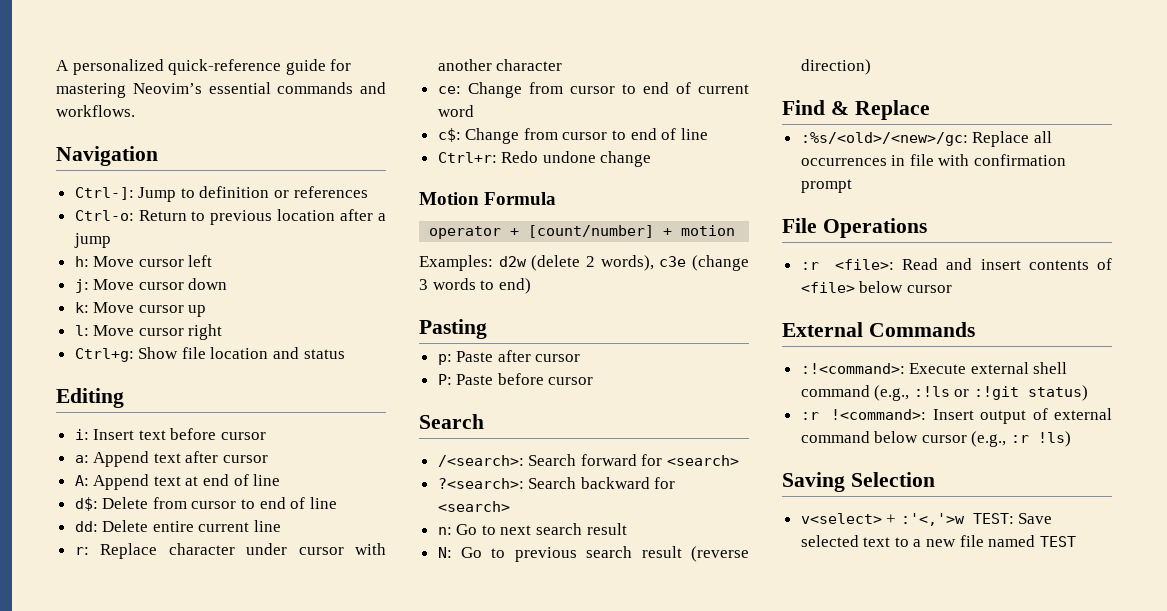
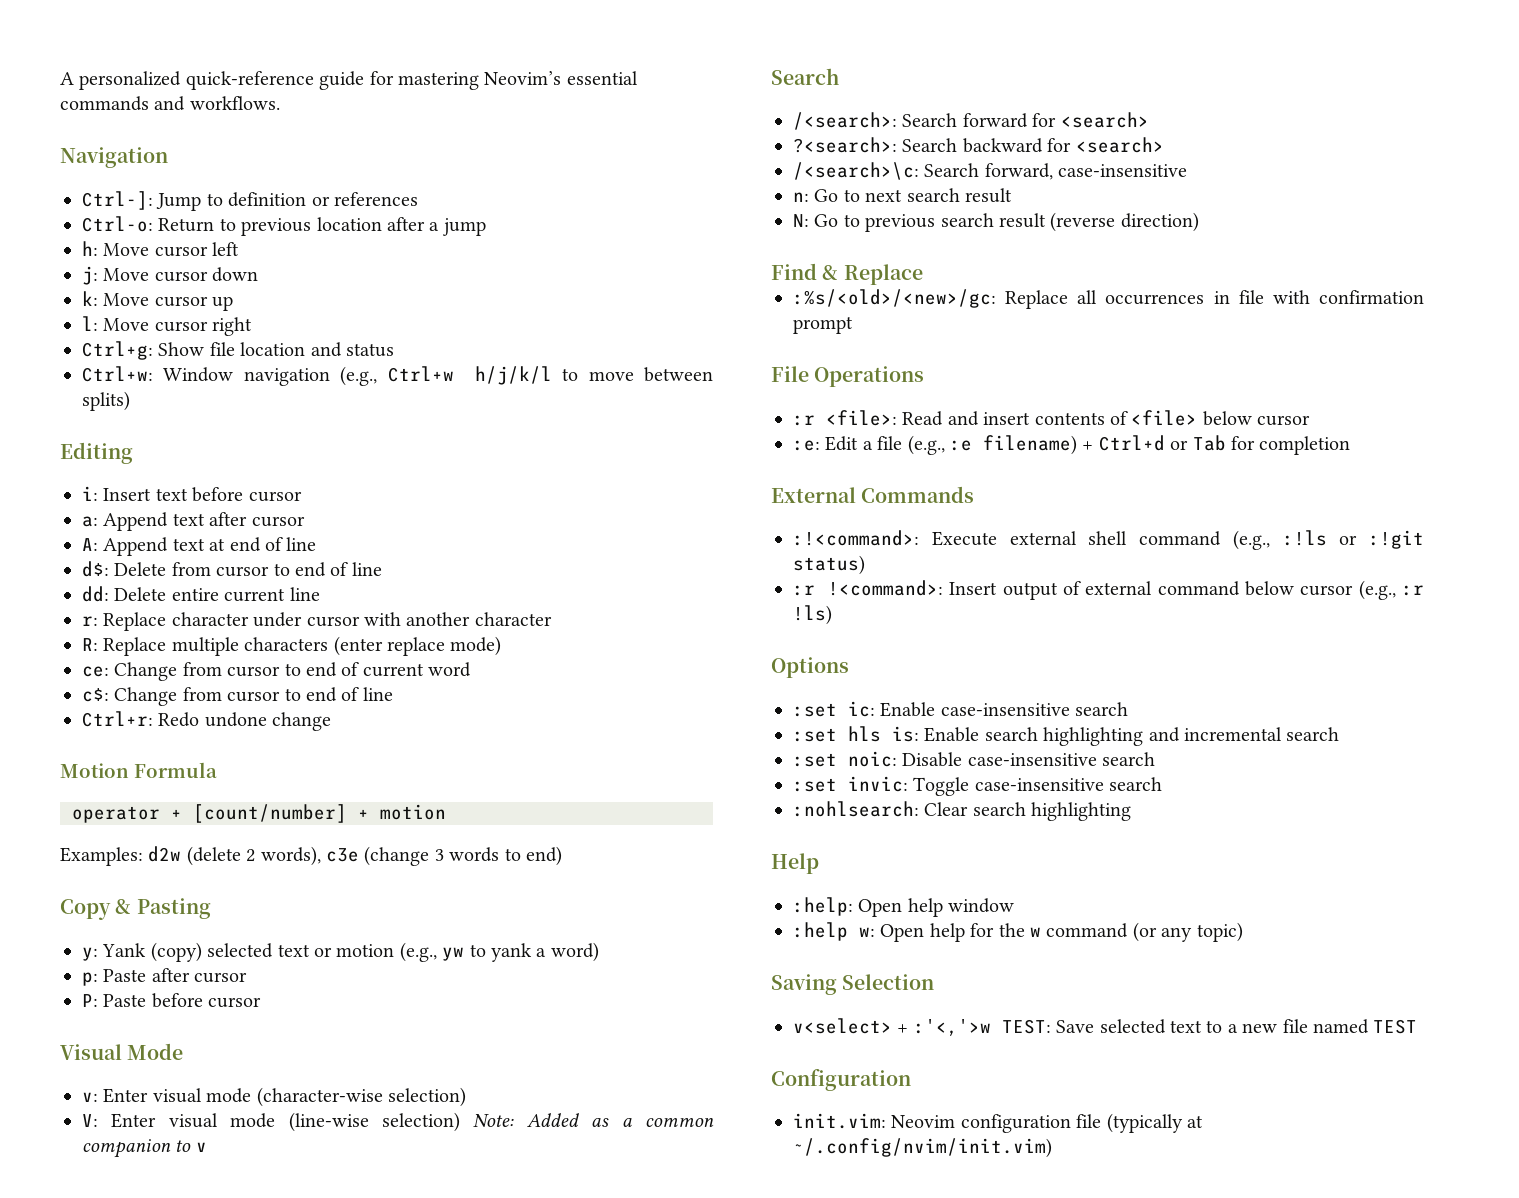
+ Ctrl+w: Window navigation (e.g., Ctrl+w h/j/k/l to move between splits)
+ R: Replace multiple characters (enter replace mode)
- Pasting
+ Copy & Pasting
+ y: Yank (copy) selected text or motion (e.g., yw to yank a word)
+ Visual Mode
+ v: Enter visual mode (character-wise selection)
+ V: Enter visual mode (line-wise selection) Note: Added as a common companion to v
+ /<search>\c: Search forward, case-insensitive
+ :e: Edit a file (e.g., :e filename) + Ctrl+d or Tab for completion
+ Options
+ :set ic: Enable case-insensitive search
+ :set hls is: Enable search highlighting and incremental search
+ :set noic: Disable case-insensitive search
+ :set invic: Toggle case-insensitive search
+ :nohlsearch: Clear search highlighting
+ Help
+ :help: Open help window
+ :help w: Open help for the w command (or any topic)
+ Configuration
+ init.vim: Neovim configuration file (typically at ~/.config/nvim/init.vim)

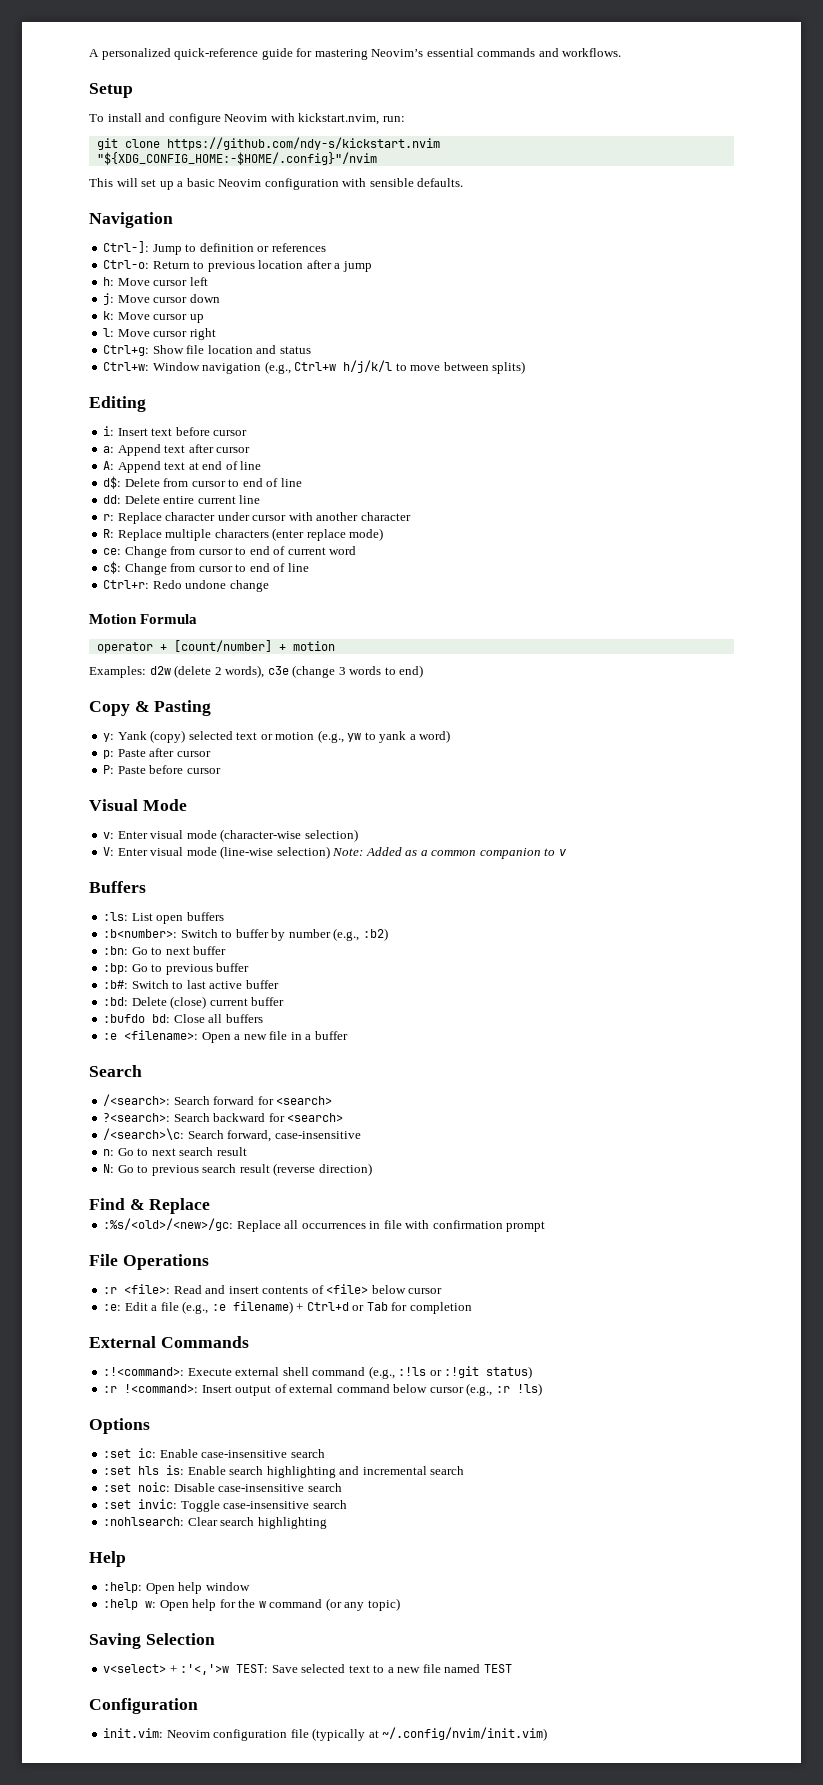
+ Setup
+ To install and configure Neovim with kickstart.nvim, run:
+ git clone https://github.com/ndy-s/kickstart.nvim "${XDG_CONFIG_HOME:-$HOME/.config}"/nvim
+ This will set up a basic Neovim configuration with sensible defaults.
+ Buffers
+ :ls: List open buffers
+ :b<number>: Switch to buffer by number (e.g., :b2)
+ :bn: Go to next buffer
+ :bp: Go to previous buffer
+ :b#: Switch to last active buffer
+ :bd: Delete (close) current buffer
+ :bufdo bd: Close all buffers
+ :e <filename>: Open a new file in a buffer

